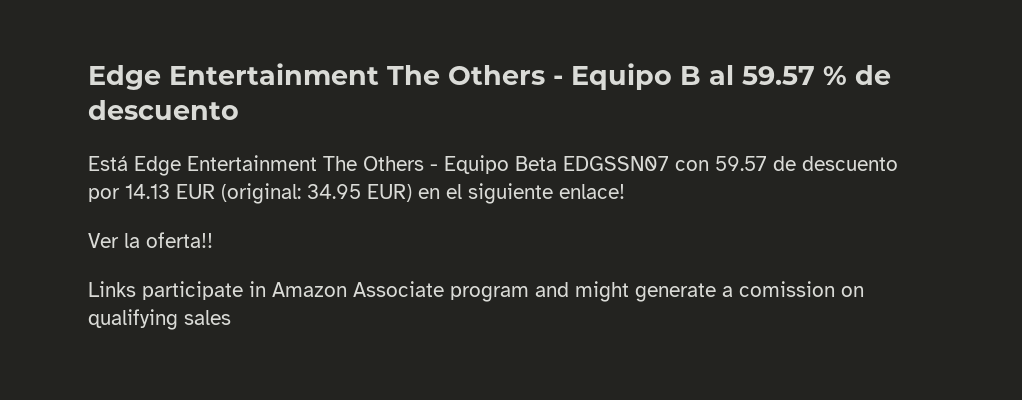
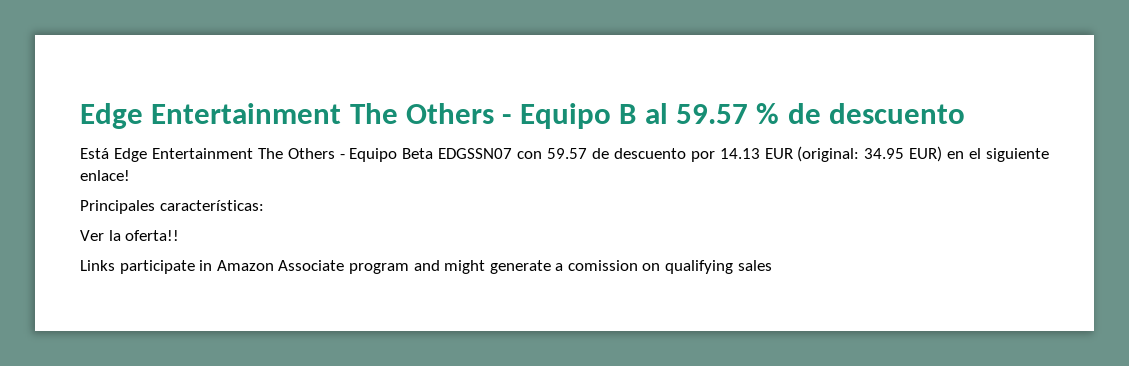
+ Principales características:

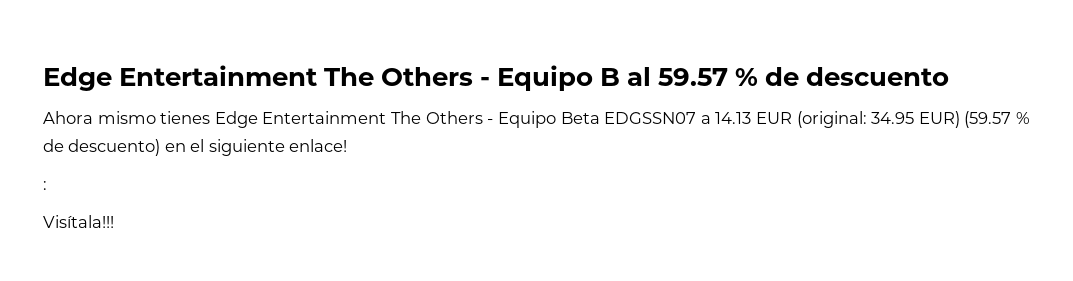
- Está Edge Entertainment The Others - Equipo Beta EDGSSN07 con 59.57 de descuento por 14.13 EUR (original: 34.95 EUR) en el siguiente enlace!
+ Ahora mismo tienes Edge Entertainment The Others - Equipo Beta EDGSSN07 a 14.13 EUR (original: 34.95 EUR) (59.57 % de descuento) en el siguiente enlace!
- Principales características:
- Ver la oferta!!
- Links participate in Amazon Associate program and might generate a comission on qualifying sales
+ :
+ Visítala!!!

